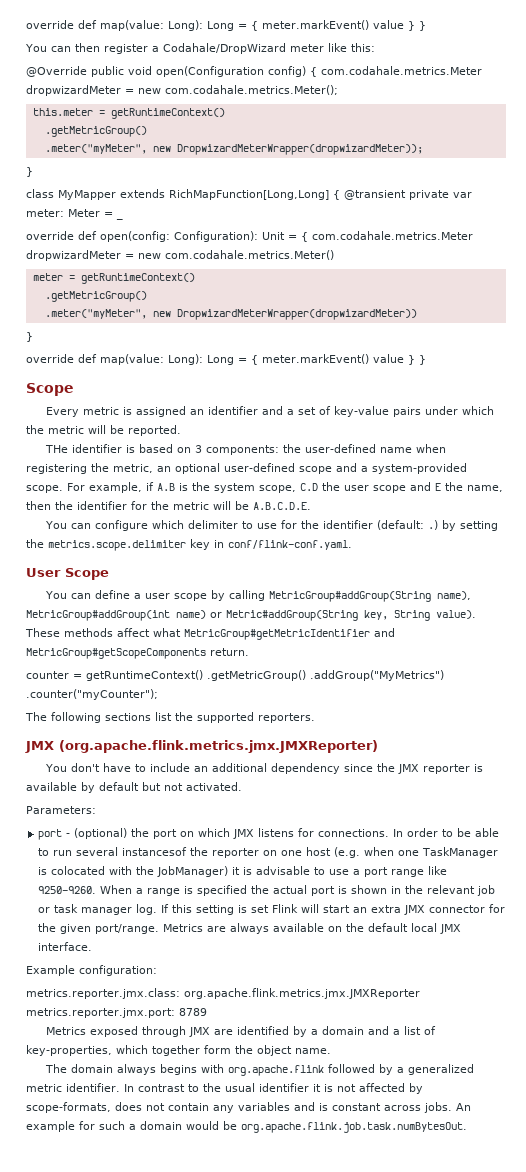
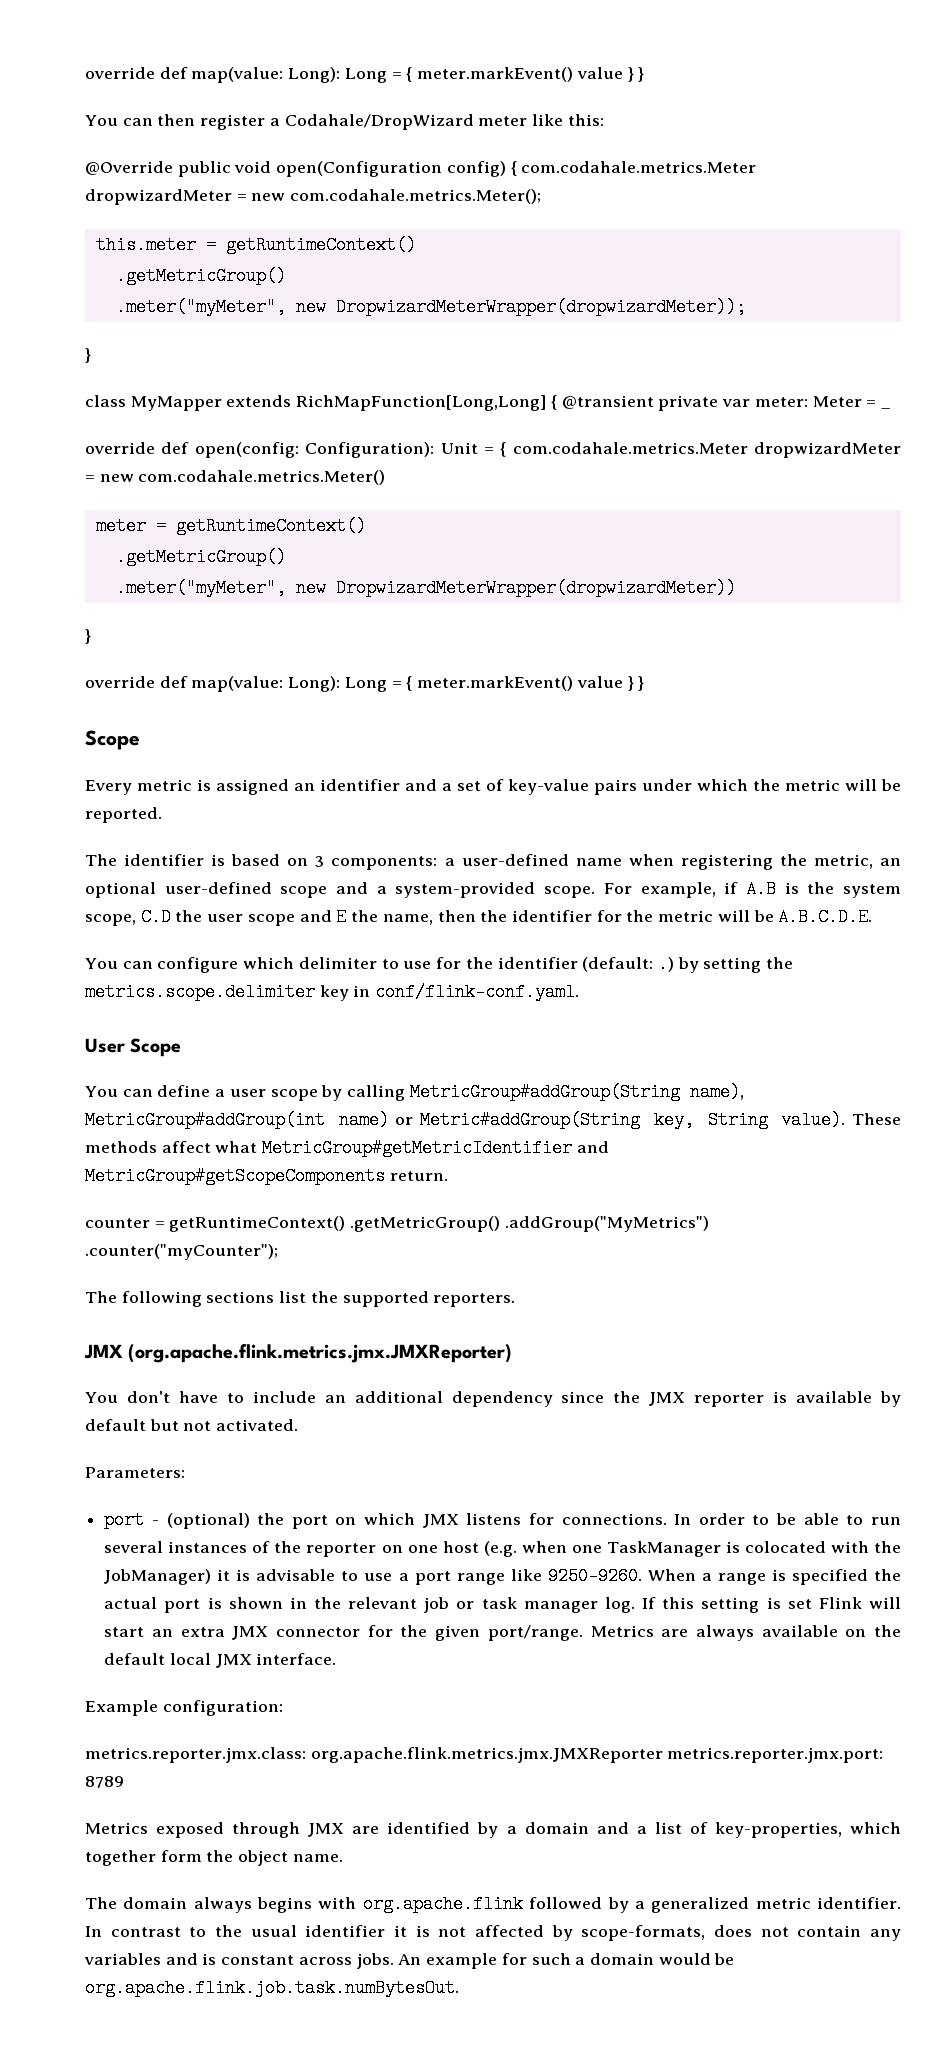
- THe identifier is based on 3 components: the user-defined name when registering the metric, an optional user-defined scope and a system-provided scope.
+ The identifier is based on 3 components: a user-defined name when registering the metric, an optional user-defined scope and a system-provided scope.
- In order to be able to run several instancesof the reporter on one host (e.g. when one TaskManager is colocated with the JobManager) it is advisable to use a port range like 9250-9260.
+ In order to be able to run several instances of the reporter on one host (e.g. when one TaskManager is colocated with the JobManager) it is advisable to use a port range like 9250-9260.

